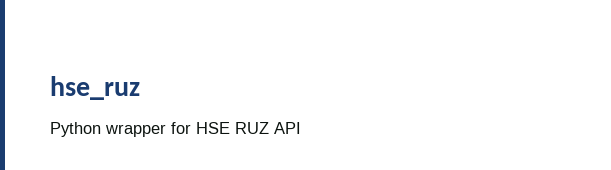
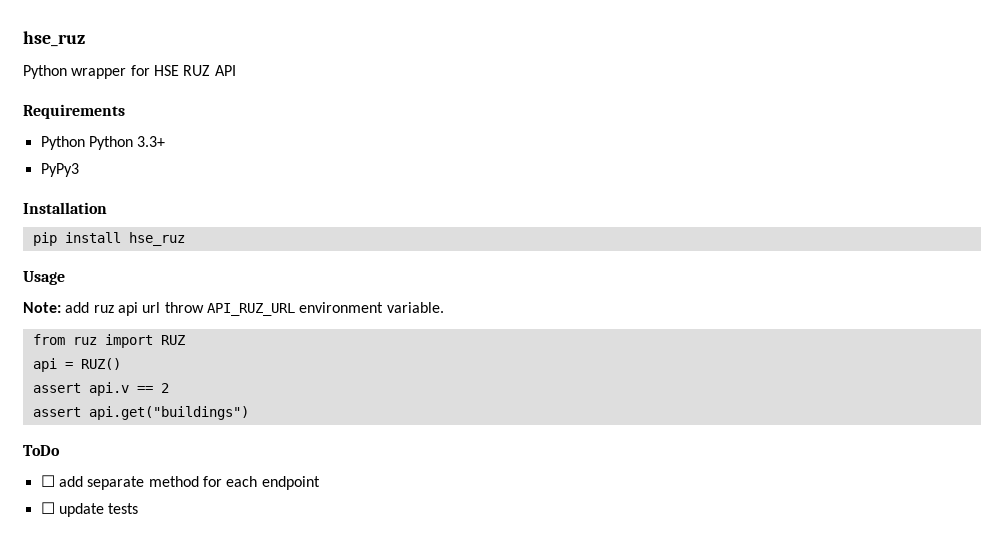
+ Requirements
+ Python Python 3.3+
+ PyPy3
+ Installation
+ pip install hse_ruz
+ Usage
+ Note: add ruz api url throw API_RUZ_URL environment variable.
+ from ruz import RUZ
+ api = RUZ()
+ assert api.v == 2
+ assert api.get("buildings")
+ ToDo
+ ☐ add separate method for each endpoint
+ ☐ update tests

